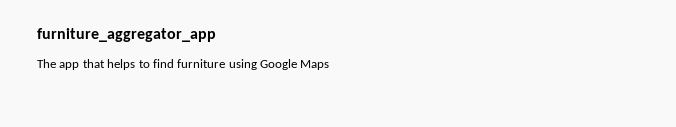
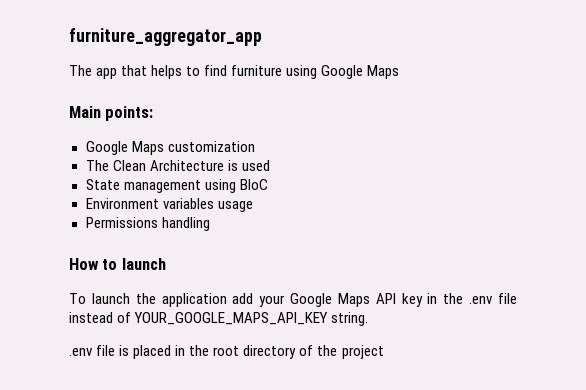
+ Main points:
+ Google Maps customization
+ The Clean Architecture is used
+ State management using BloC
+ Environment variables usage
+ Permissions handling
+ How to launch
+ To launch the application add your Google Maps API key in the .env file instead of YOUR_GOOGLE_MAPS_API_KEY string.
+ .env file is placed in the root directory of the project

